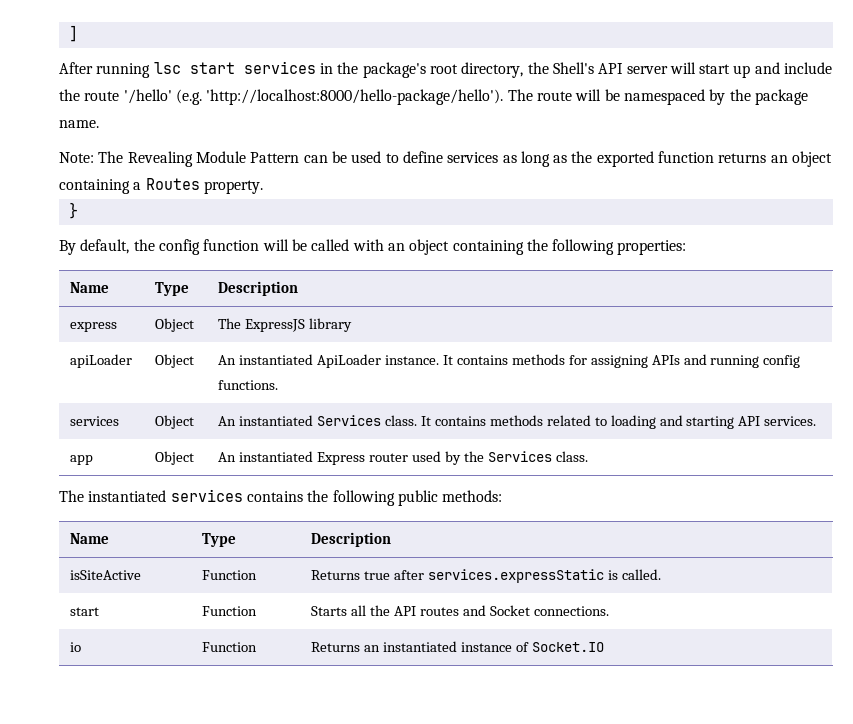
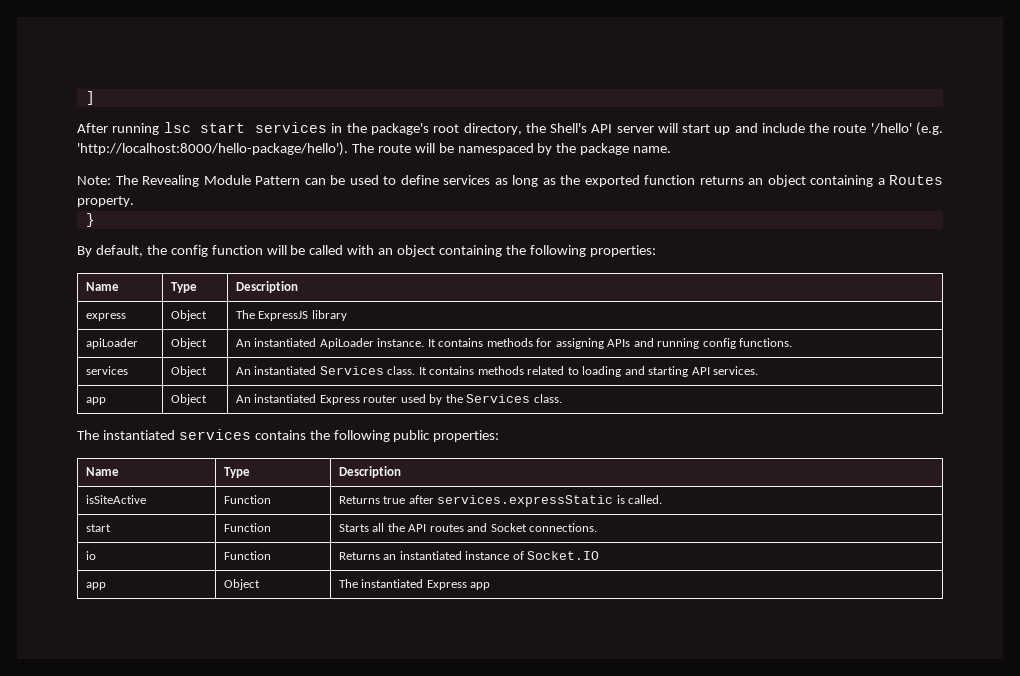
- The instantiated services contains the following public methods:
+ The instantiated services contains the following public properties:
+ app | Object | The instantiated Express app

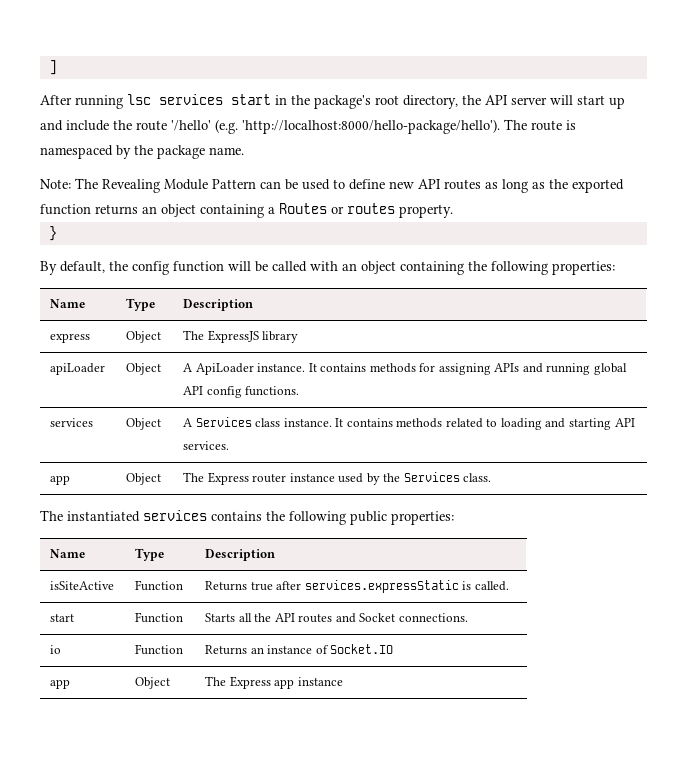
- After running lsc start services in the package's root directory, the Shell's API server will start up and include the route '/hello' (e.g. 'http://localhost:8000/hello-package/hello').
+ After running lsc services start in the package's root directory, the API server will start up and include the route '/hello' (e.g. 'http://localhost:8000/hello-package/hello').
- The route will be namespaced by the package name.
+ The route is namespaced by the package name.
- Note: The Revealing Module Pattern can be used to define services as long as the exported function returns an object containing a Routes property.
+ Note: The Revealing Module Pattern can be used to define new API routes as long as the exported function returns an object containing a Routes or routes property.
- apiLoader | Object | An instantiated ApiLoader instance. It contains methods for assigning APIs and running config functions.
+ apiLoader | Object | A ApiLoader instance. It contains methods for assigning APIs and running global API config functions.
- services | Object | An instantiated Services class. It contains methods related to loading and starting API services.
+ services | Object | A Services class instance. It contains methods related to loading and starting API services.
- app | Object | An instantiated Express router used by the Services class.
+ app | Object | The Express router instance used by the Services class.
- io | Function | Returns an instantiated instance of Socket.IO
+ io | Function | Returns an instance of Socket.IO
- app | Object | The instantiated Express app
+ app | Object | The Express app instance

